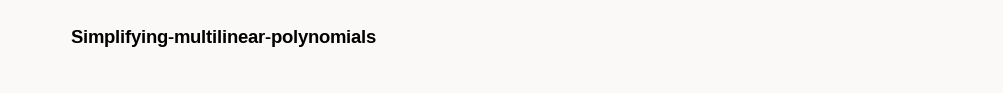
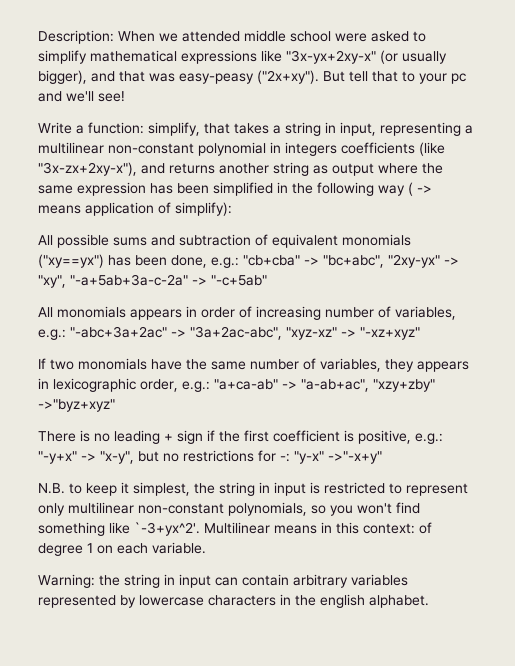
- Simplifying-multilinear-polynomials
+ Description: When we attended middle school were asked to simplify mathematical expressions like "3x-yx+2xy-x" (or usually bigger), and that was easy-peasy ("2x+xy"). But tell that to your pc and we'll see!
+ Write a function: simplify, that takes a string in input, representing a multilinear non-constant polynomial in integers coefficients (like "3x-zx+2xy-x"), and returns another string as output where the same expression has been simplified in the following way ( -> means application of simplify):
+ All possible sums and subtraction of equivalent monomials ("xy==yx") has been done, e.g.: "cb+cba" -> "bc+abc", "2xy-yx" -> "xy", "-a+5ab+3a-c-2a" -> "-c+5ab"
+ All monomials appears in order of increasing number of variables, e.g.: "-abc+3a+2ac" -> "3a+2ac-abc", "xyz-xz" -> "-xz+xyz"
+ If two monomials have the same number of variables, they appears in lexicographic order, e.g.: "a+ca-ab" -> "a-ab+ac", "xzy+zby" ->"byz+xyz"
+ There is no leading + sign if the first coefficient is positive, e.g.: "-y+x" -> "x-y", but no restrictions for -: "y-x" ->"-x+y"
+ N.B. to keep it simplest, the string in input is restricted to represent only multilinear non-constant polynomials, so you won't find something like `-3+yx^2'. Multilinear means in this context: of degree 1 on each variable.
+ Warning: the string in input can contain arbitrary variables represented by lowercase characters in the english alphabet.

